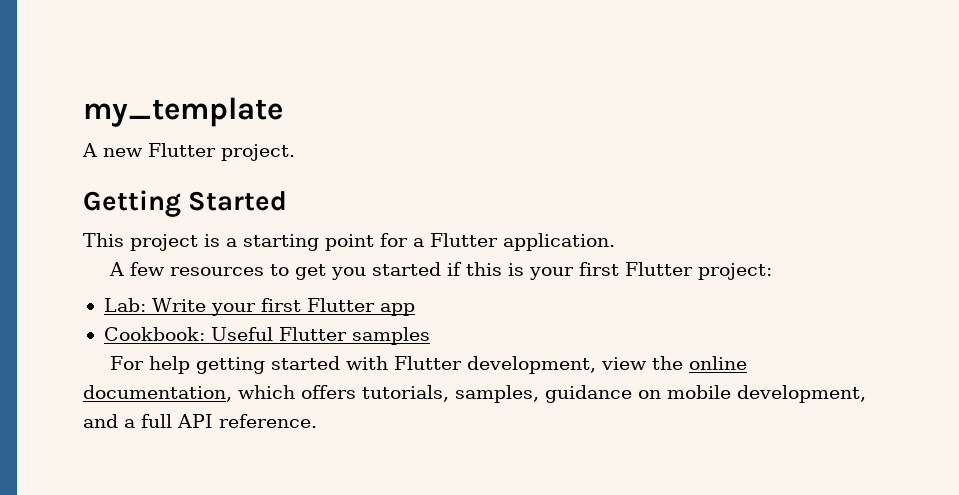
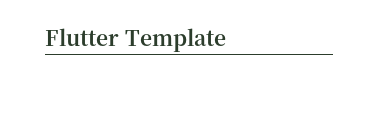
- my_template
- A new Flutter project.
- Getting Started
- This project is a starting point for a Flutter application.
- A few resources to get you started if this is your first Flutter project:
- Lab: Write your first Flutter app
- Cookbook: Useful Flutter samples
- For help getting started with Flutter development, view the online documentation, which offers tutorials, samples, guidance on mobile development, and a full API reference.
+ Flutter Template

